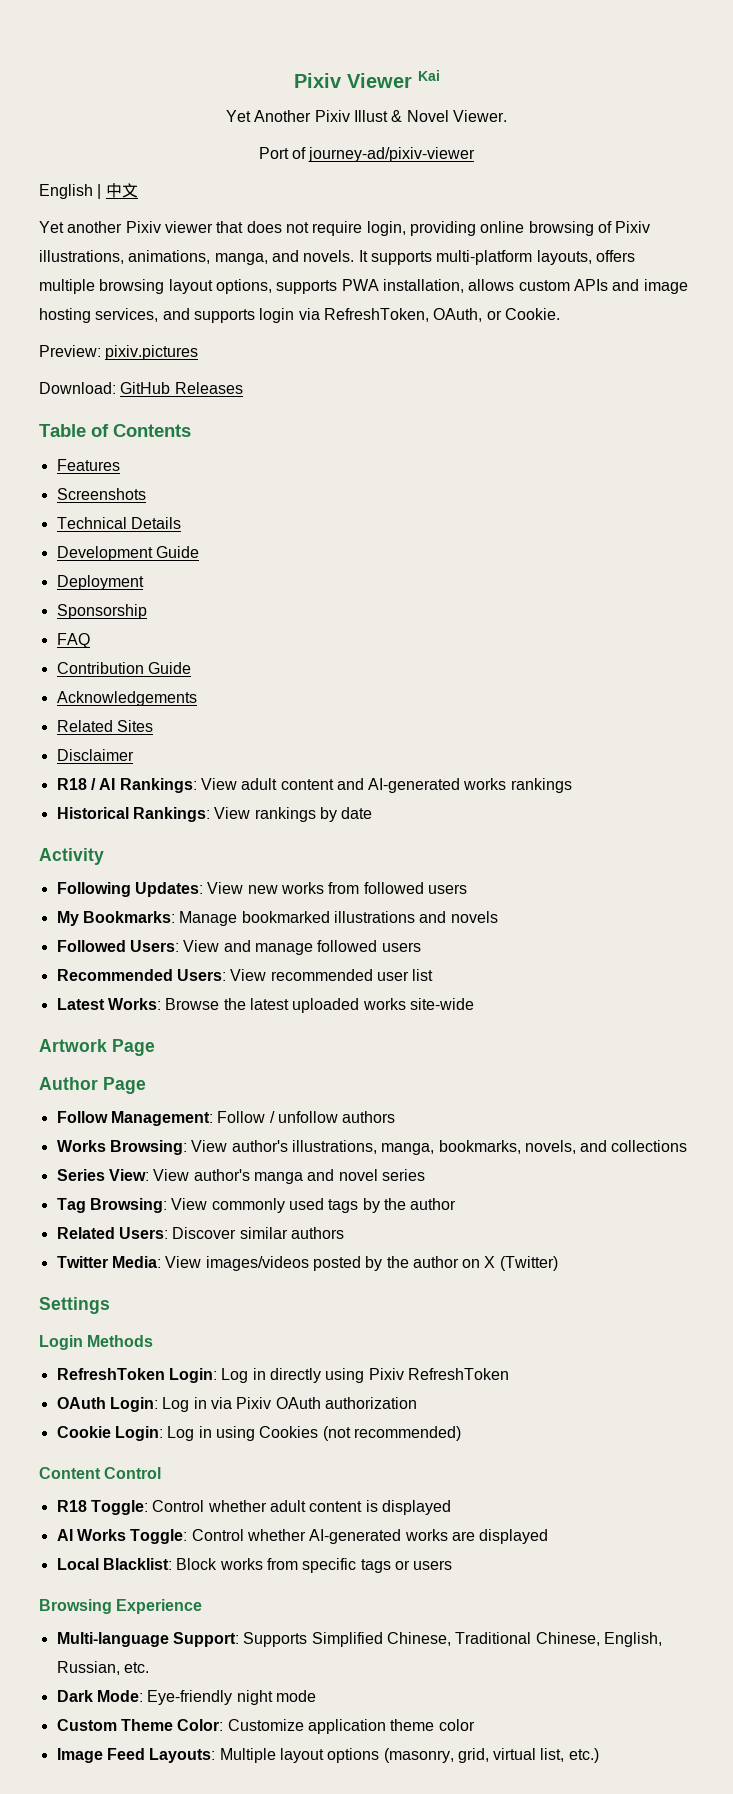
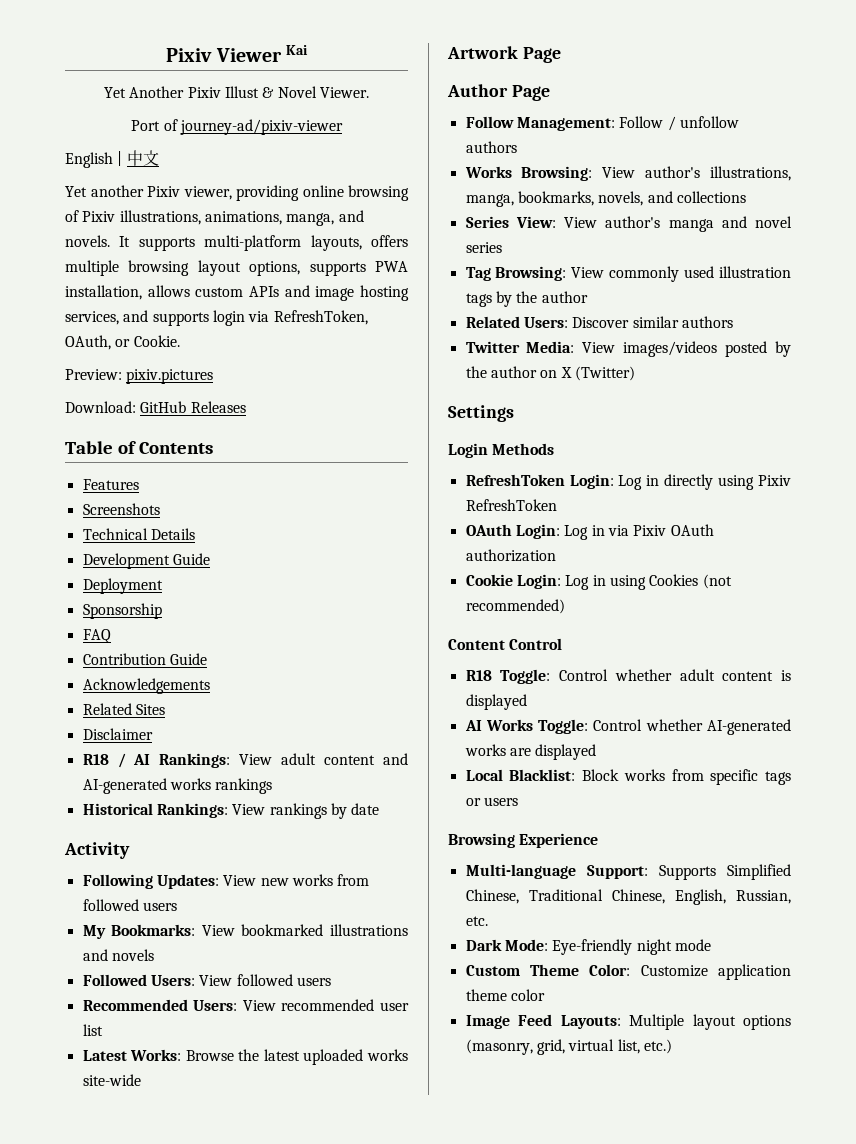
- Yet another Pixiv viewer that does not require login, providing online browsing of Pixiv illustrations, animations, manga, and novels.
+ Yet another Pixiv viewer, providing online browsing of Pixiv illustrations, animations, manga, and novels.
- My Bookmarks: Manage bookmarked illustrations and novels
+ My Bookmarks: View bookmarked illustrations and novels
- Followed Users: View and manage followed users
+ Followed Users: View followed users
- Tag Browsing: View commonly used tags by the author
+ Tag Browsing: View commonly used illustration tags by the author

